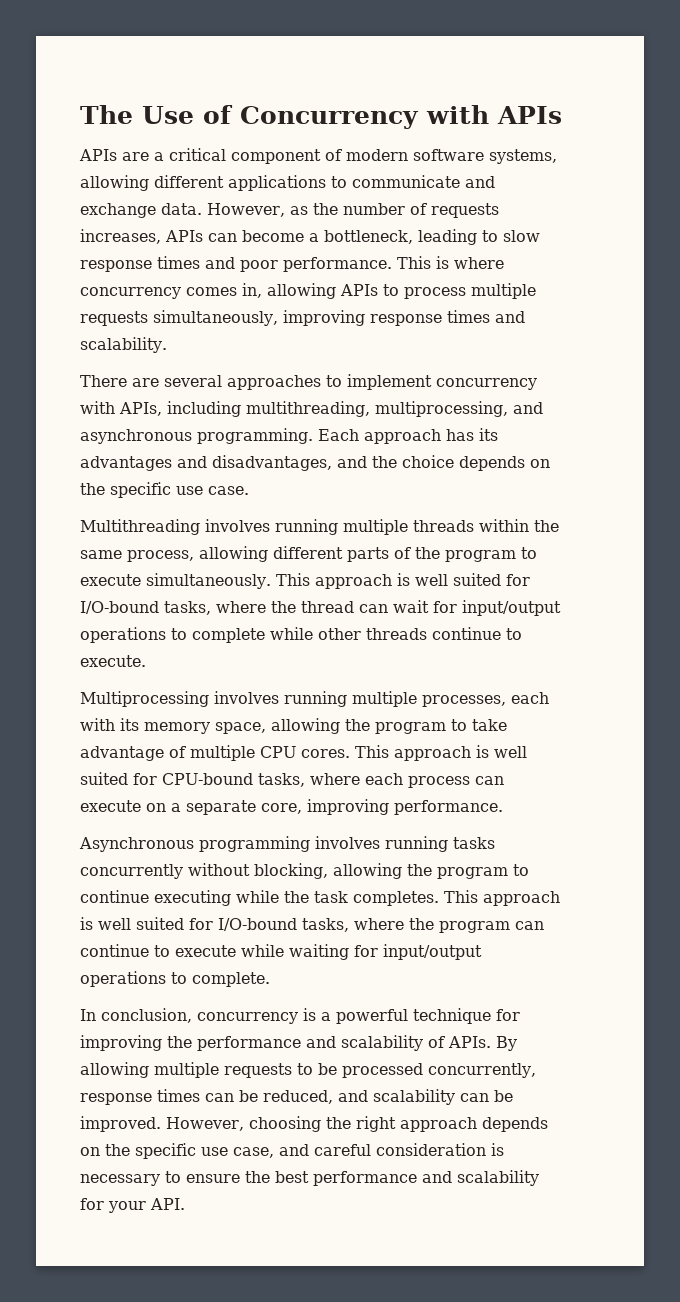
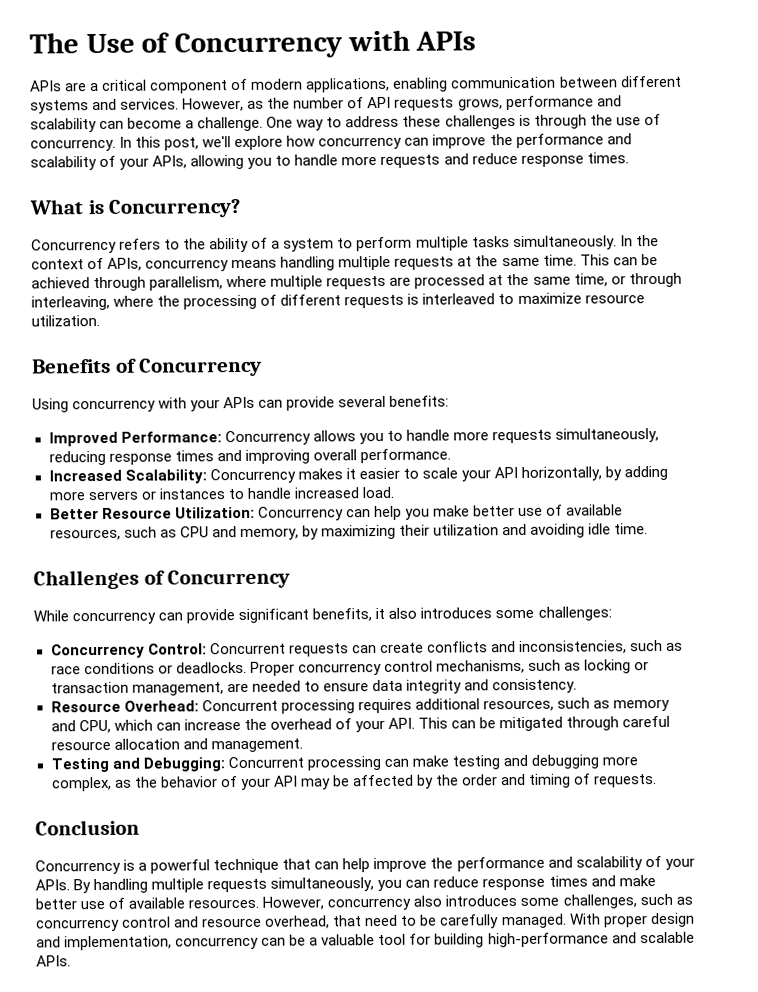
- APIs are a critical component of modern software systems, allowing different applications to communicate and exchange data.
+ APIs are a critical component of modern applications, enabling communication between different systems and services.
- However, as the number of requests increases, APIs can become a bottleneck, leading to slow response times and poor performance. This is where concurrency comes in, allowing APIs to process multiple requests simultaneously, improving response times and scalability.
- There are several approaches to implement concurrency with APIs, including multithreading, multiprocessing, and asynchronous programming. Each approach has its advantages and disadvantages, and the choice depends on the specific use case.
- Multithreading involves running multiple threads within the same process, allowing different parts of the program to execute simultaneously. This approach is well suited for I/O-bound tasks, where the thread can wait for input/output operations to complete while other threads continue to execute.
- Multiprocessing involves running multiple processes, each with its memory space, allowing the program to take advantage of multiple CPU cores. This approach is well suited for CPU-bound tasks, where each process can execute on a separate core, improving performance.
- Asynchronous programming involves running tasks concurrently without blocking, allowing the program to continue executing while the task completes. This approach is well suited for I/O-bound tasks, where the program can continue to execute while waiting for input/output operations to complete.
- In conclusion, concurrency is a powerful technique for improving the performance and scalability of APIs. By allowing multiple requests to be processed concurrently, response times can be reduced, and scalability can be improved. However, choosing the right approach depends on the specific use case, and careful consideration is necessary to ensure the best performance and scalability for your API.
+ However, as the number of API requests grows, performance and scalability can become a challenge. One way to address these challenges is through the use of concurrency. In this post, we'll explore how concurrency can improve the performance and scalability of your APIs, allowing you to handle more requests and reduce response times.
+ What is Concurrency?
+ Concurrency refers to the ability of a system to perform multiple tasks simultaneously. In the context of APIs, concurrency means handling multiple requests at the same time. This can be achieved through parallelism, where multiple requests are processed at the same time, or through interleaving, where the processing of different requests is interleaved to maximize resource utilization.
+ Benefits of Concurrency
+ Using concurrency with your APIs can provide several benefits:
+ Improved Performance: Concurrency allows you to handle more requests simultaneously, reducing response times and improving overall performance.
+ Increased Scalability: Concurrency makes it easier to scale your API horizontally, by adding more servers or instances to handle increased load.
+ Better Resource Utilization: Concurrency can help you make better use of available resources, such as CPU and memory, by maximizing their utilization and avoiding idle time.
+ Challenges of Concurrency
+ While concurrency can provide significant benefits, it also introduces some challenges:
+ Concurrency Control: Concurrent requests can create conflicts and inconsistencies, such as race conditions or deadlocks. Proper concurrency control mechanisms, such as locking or transaction management, are needed to ensure data integrity and consistency.
+ Resource Overhead: Concurrent processing requires additional resources, such as memory and CPU, which can increase the overhead of your API. This can be mitigated through careful resource allocation and management.
+ Testing and Debugging: Concurrent processing can make testing and debugging more complex, as the behavior of your API may be affected by the order and timing of requests.
+ Conclusion
+ Concurrency is a powerful technique that can help improve the performance and scalability of your APIs. By handling multiple requests simultaneously, you can reduce response times and make better use of available resources. However, concurrency also introduces some challenges, such as concurrency control and resource overhead, that need to be carefully managed. With proper design and implementation, concurrency can be a valuable tool for building high-performance and scalable APIs.

